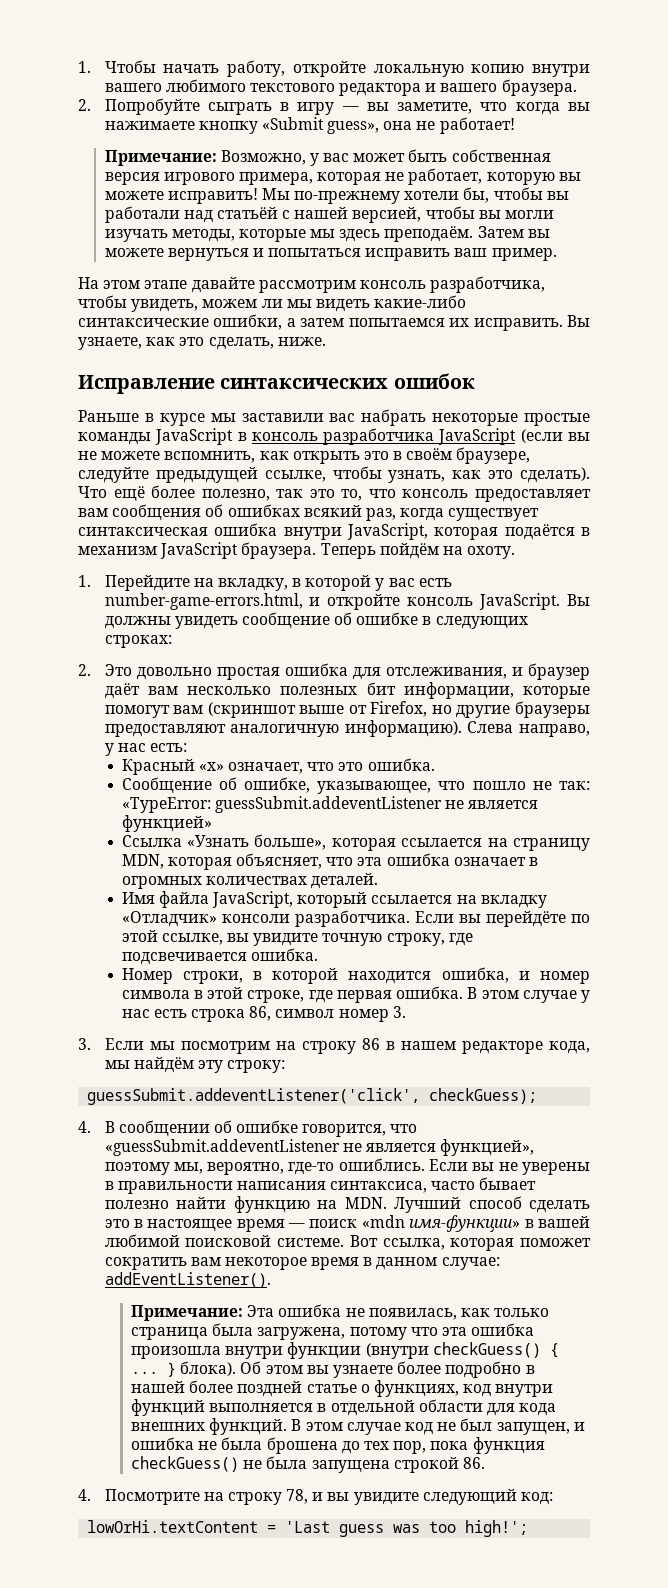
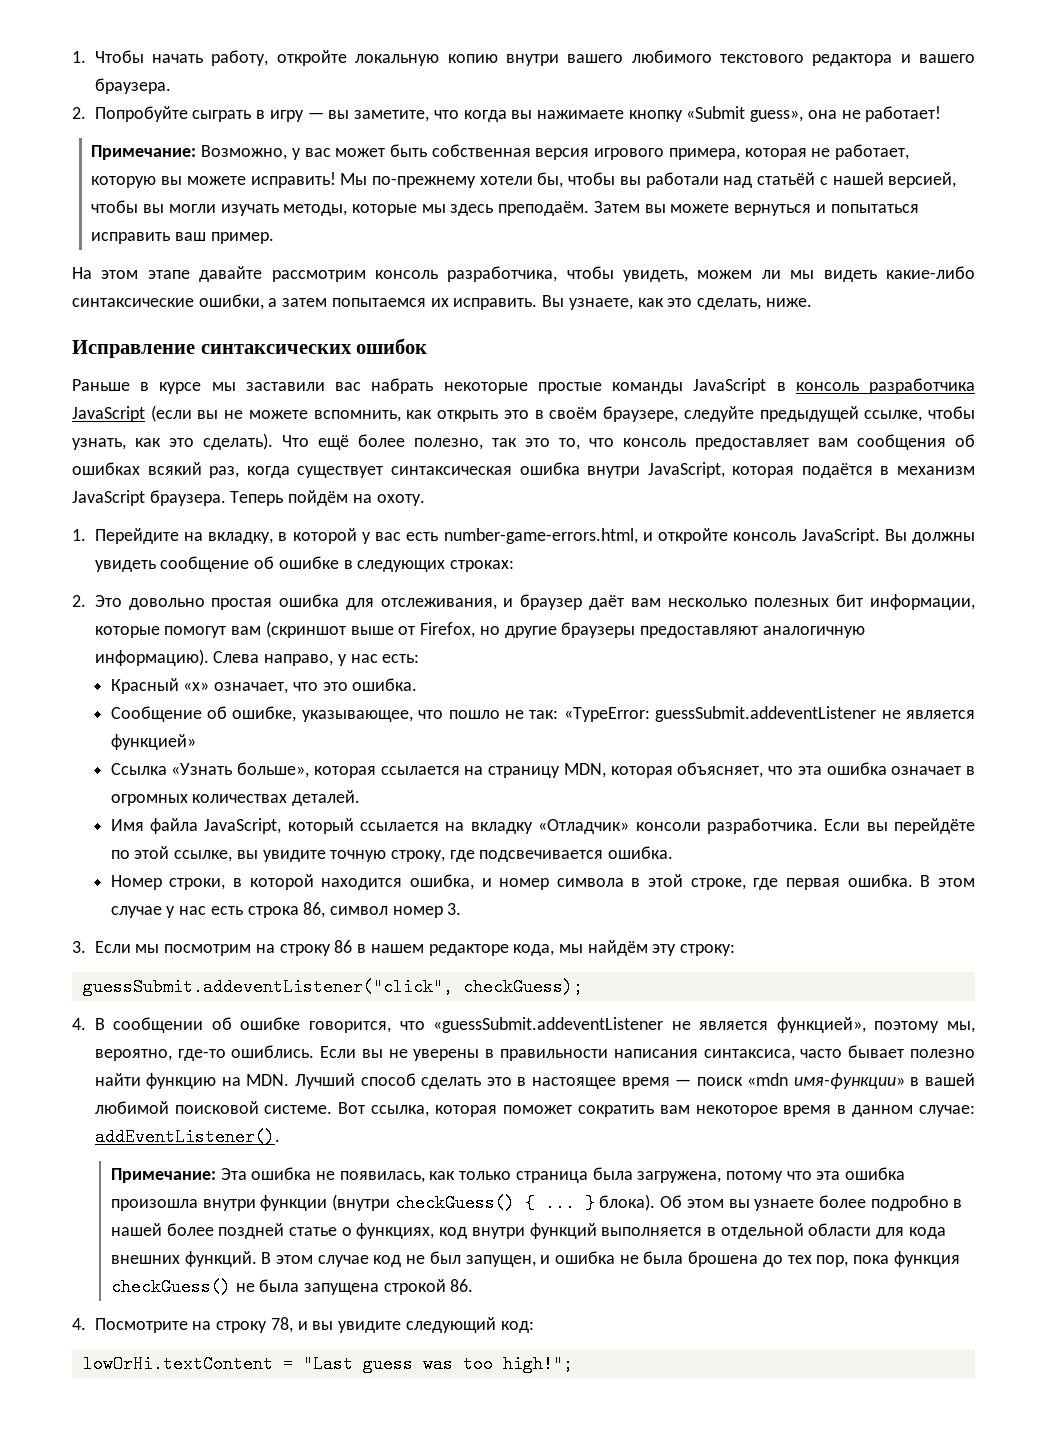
- guessSubmit.addeventListener('click', checkGuess);
+ guessSubmit.addeventListener("click", checkGuess);
- lowOrHi.textContent = 'Last guess was too high!';
+ lowOrHi.textContent = "Last guess was too high!";

